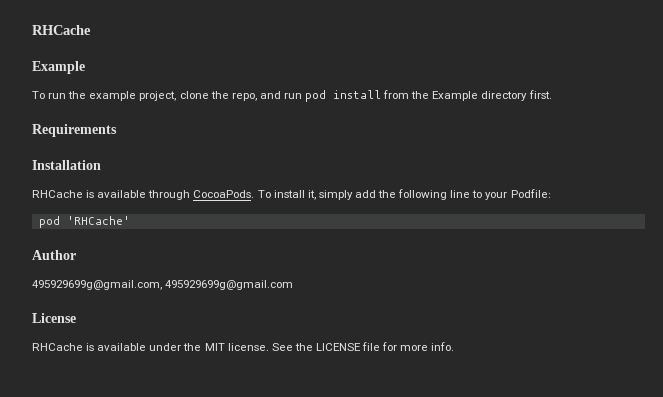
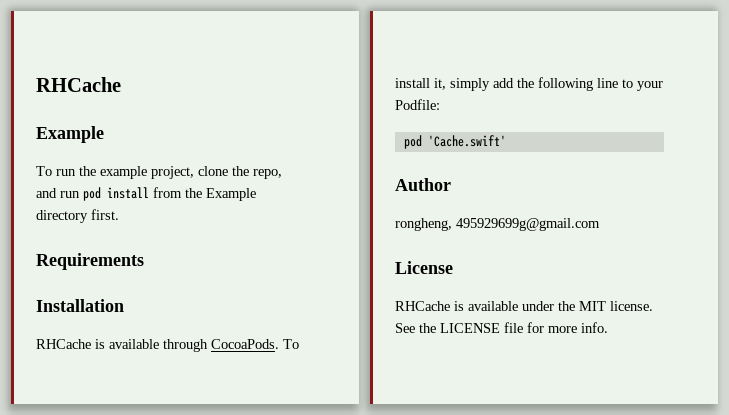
- pod 'RHCache'
+ pod 'Cache.swift'
- 495929699g@gmail.com, 495929699g@gmail.com
+ rongheng, 495929699g@gmail.com

